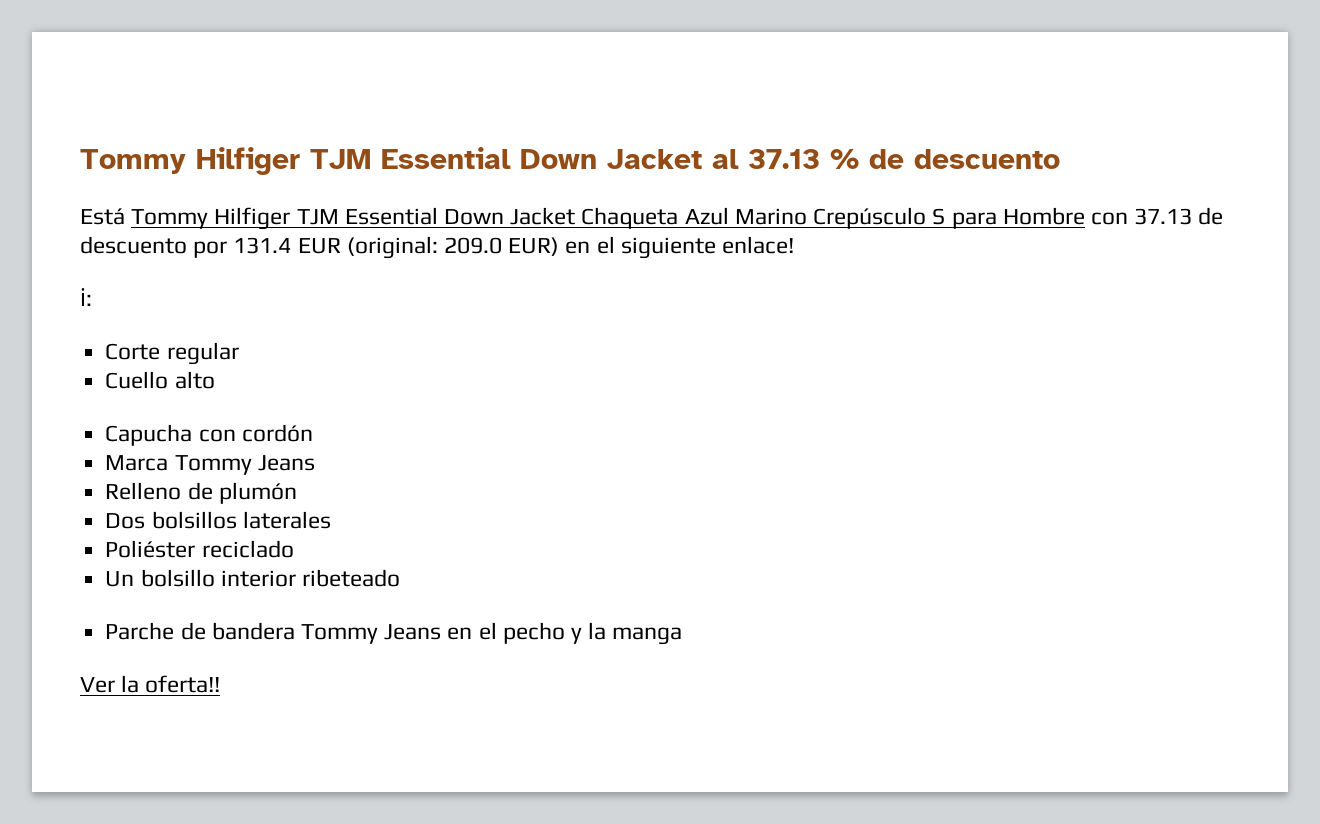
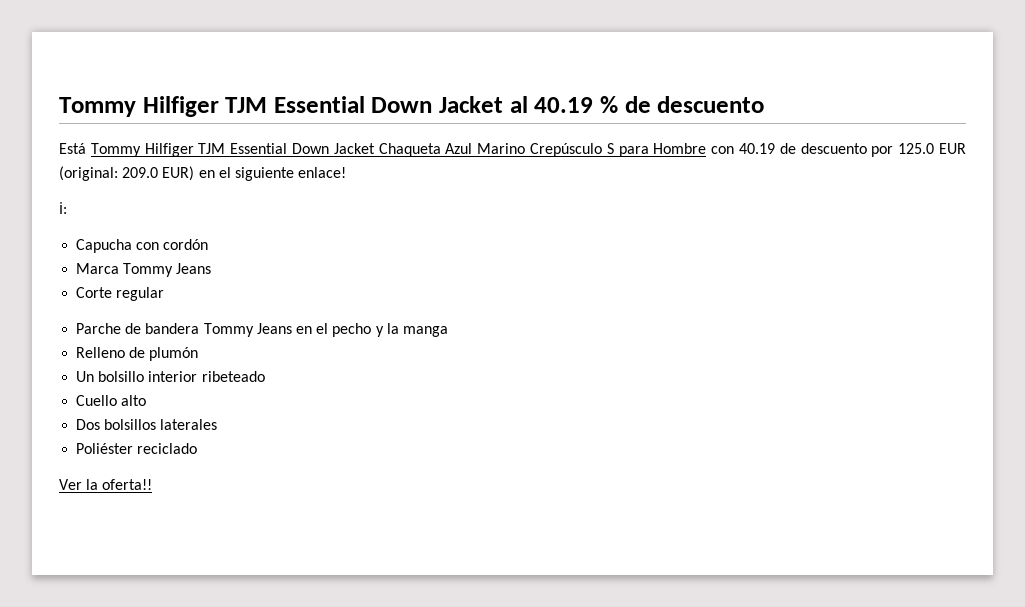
- Tommy Hilfiger TJM Essential Down Jacket al 37.13 % de descuento
+ Tommy Hilfiger TJM Essential Down Jacket al 40.19 % de descuento
- Está Tommy Hilfiger TJM Essential Down Jacket Chaqueta Azul Marino Crepúsculo S para Hombre con 37.13 de descuento por 131.4 EUR (original: 209.0 EUR) en el siguiente enlace!
+ Está Tommy Hilfiger TJM Essential Down Jacket Chaqueta Azul Marino Crepúsculo S para Hombre con 40.19 de descuento por 125.0 EUR (original: 209.0 EUR) en el siguiente enlace!
- Corte regular
- Cuello alto
- Relleno de plumón
- Dos bolsillos laterales
- Poliéster reciclado
- Un bolsillo interior ribeteado
+ Corte regular
+ Relleno de plumón
+ Un bolsillo interior ribeteado
+ Cuello alto
+ Dos bolsillos laterales
+ Poliéster reciclado

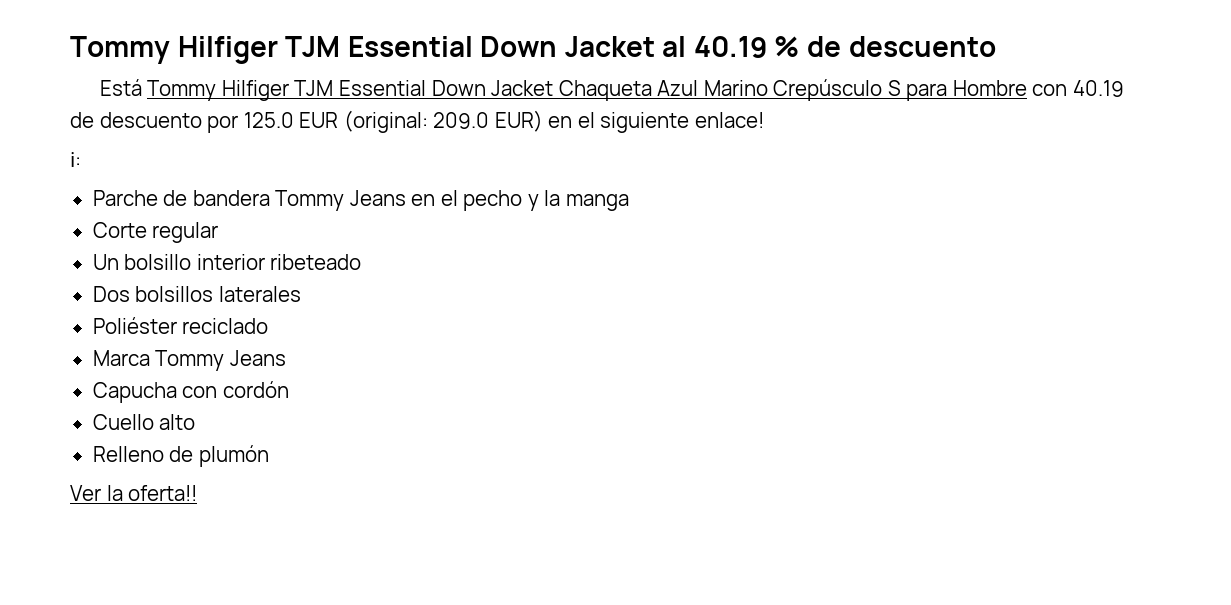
- Capucha con cordón
- Marca Tommy Jeans
- Corte regular
- Relleno de plumón
+ Corte regular
- Cuello alto
+ Marca Tommy Jeans
+ Capucha con cordón
+ Cuello alto
+ Relleno de plumón

